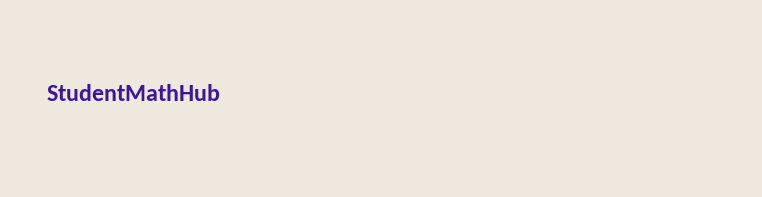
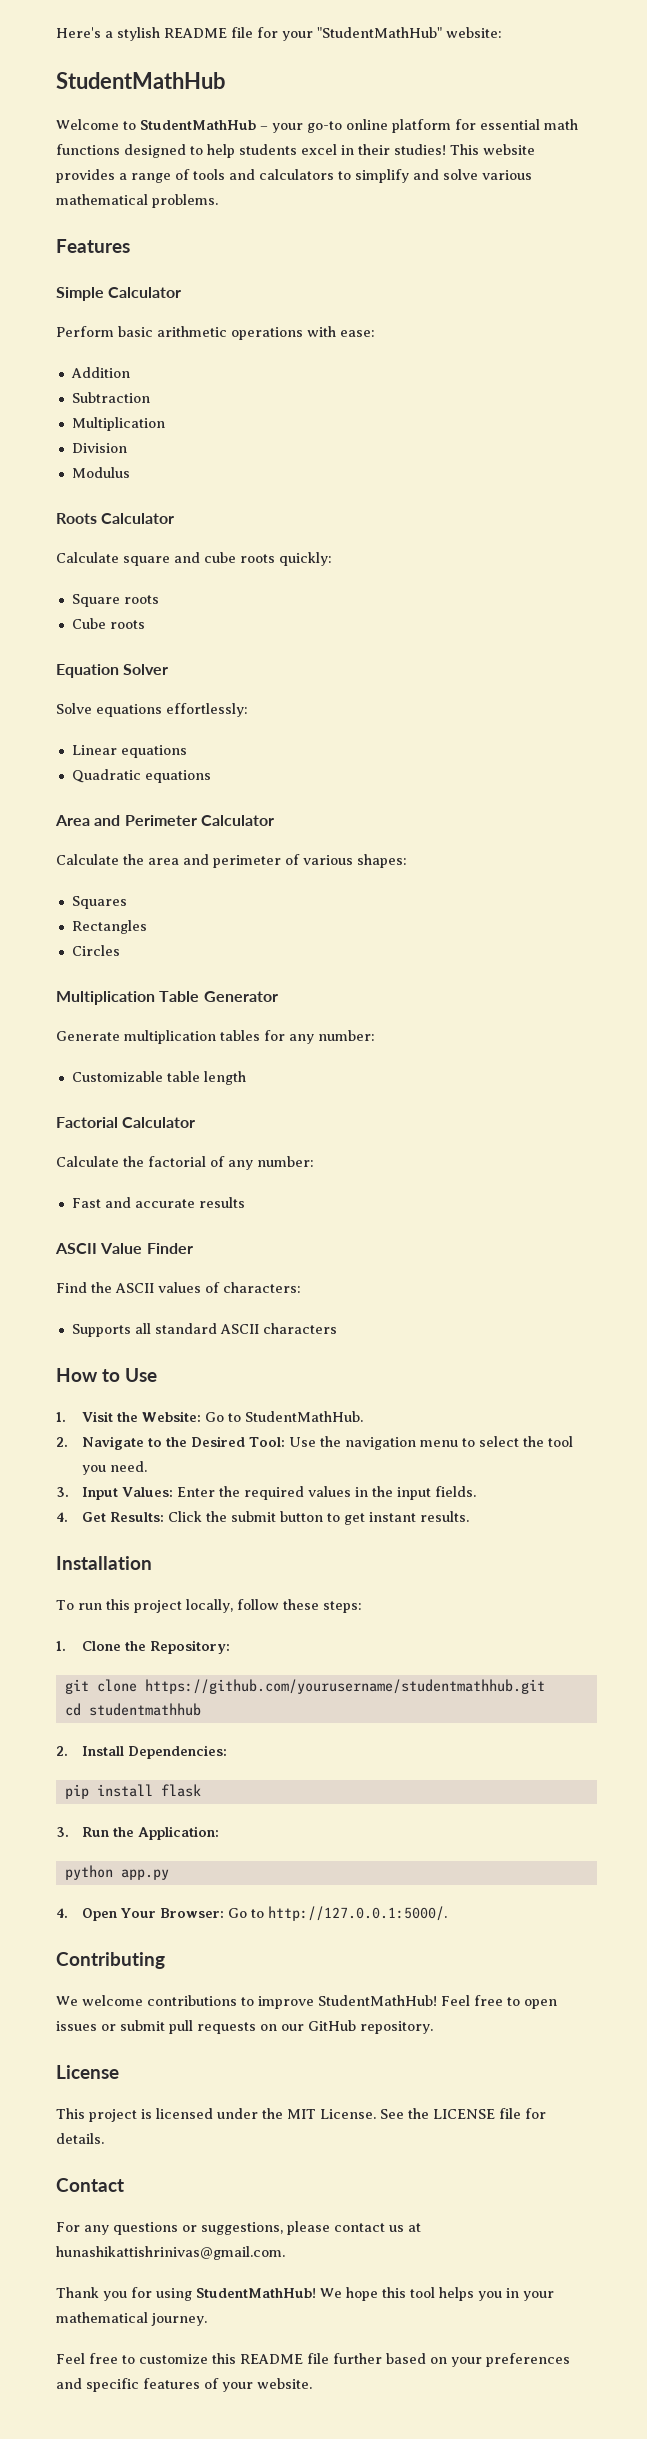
+ Here's a stylish README file for your "StudentMathHub" website:
  StudentMathHub
+ Welcome to StudentMathHub – your go-to online platform for essential math functions designed to help students excel in their studies! This website provides a range of tools and calculators to simplify and solve various mathematical problems.
+ Features
+ Simple Calculator
+ Perform basic arithmetic operations with ease:
+ Addition
+ Subtraction
+ Multiplication
+ Division
+ Modulus
+ Roots Calculator
+ Calculate square and cube roots quickly:
+ Square roots
+ Cube roots
+ Equation Solver
+ Solve equations effortlessly:
+ Linear equations
+ Quadratic equations
+ Area and Perimeter Calculator
+ Calculate the area and perimeter of various shapes:
+ Squares
+ Rectangles
+ Circles
+ Multiplication Table Generator
+ Generate multiplication tables for any number:
+ Customizable table length
+ Factorial Calculator
+ Calculate the factorial of any number:
+ Fast and accurate results
+ ASCII Value Finder
+ Find the ASCII values of characters:
+ Supports all standard ASCII characters
+ How to Use
+ 1. Visit the Website: Go to StudentMathHub.
+ 2. Navigate to the Desired Tool: Use the navigation menu to select the tool you need.
+ 3. Input Values: Enter the required values in the input fields.
+ 4. Get Results: Click the submit button to get instant results.
+ Installation
+ To run this project locally, follow these steps:
+ 1. Clone the Repository:
+ git clone https://github.com/yourusername/studentmathhub.git
+ cd studentmathhub
+ 2. Install Dependencies:
+ pip install flask
+ 3. Run the Application:
+ python app.py
+ 4. Open Your Browser: Go to http://127.0.0.1:5000/.
+ Contributing
+ We welcome contributions to improve StudentMathHub! Feel free to open issues or submit pull requests on our GitHub repository.
+ License
+ This project is licensed under the MIT License. See the LICENSE file for details.
+ Contact
+ For any questions or suggestions, please contact us at hunashikattishrinivas@gmail.com.
+ Thank you for using StudentMathHub! We hope this tool helps you in your mathematical journey.
+ Feel free to customize this README file further based on your preferences and specific features of your website.

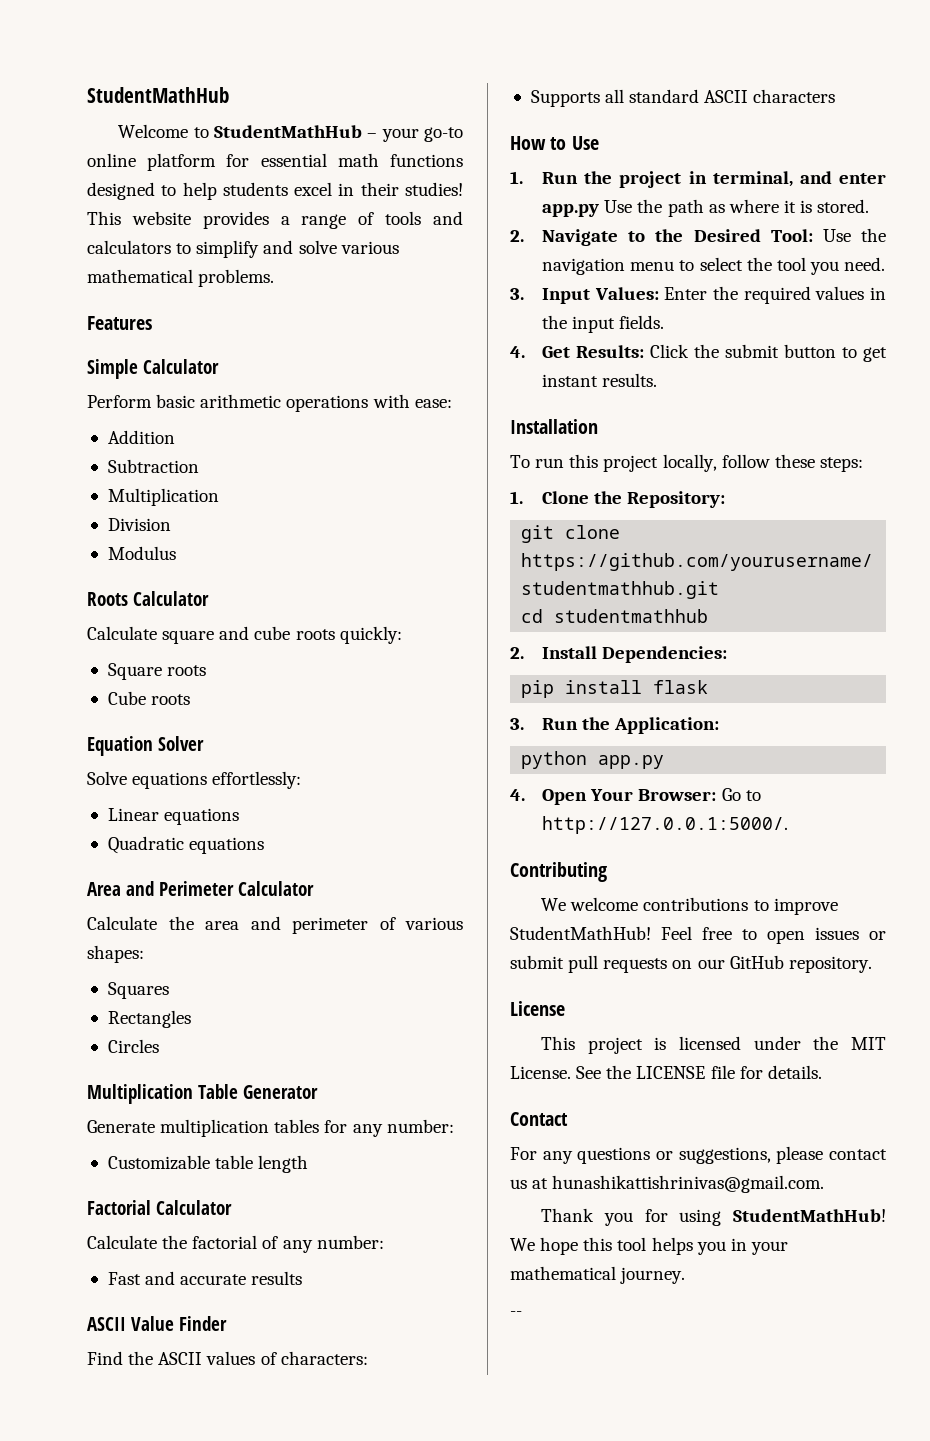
- Here's a stylish README file for your "StudentMathHub" website:
- 1. Visit the Website: Go to StudentMathHub.
+ 1. Run the project in terminal, and enter app.py Use the path as where it is stored.
- Feel free to customize this README file further based on your preferences and specific features of your website.
+ --

